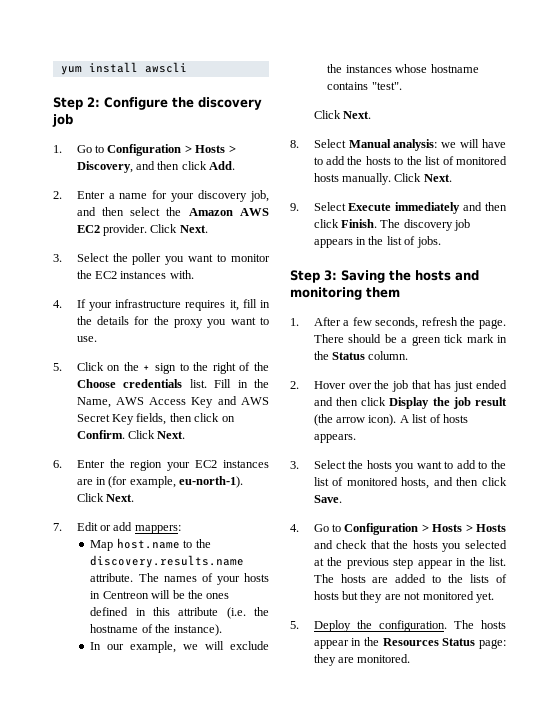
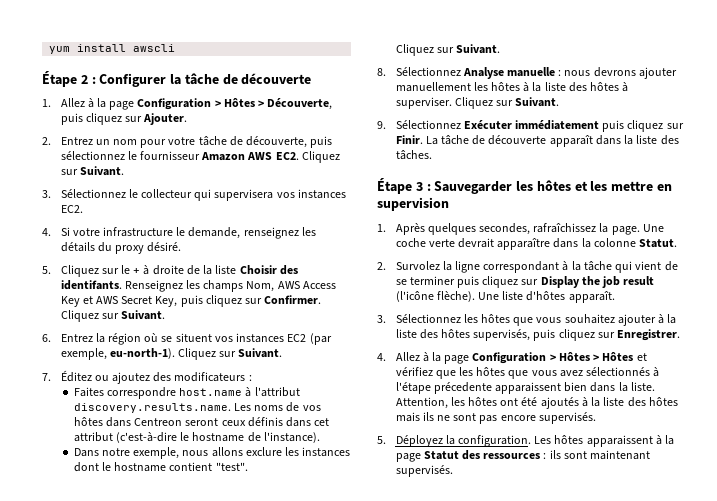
- Step 2: Configure the discovery job
- 1. Go to Configuration > Hosts > Discovery, and then click Add.
- 2. Enter a name for your discovery job, and then select the Amazon AWS EC2 provider. Click Next.
- 3. Select the poller you want to monitor the EC2 instances with.
- 4. If your infrastructure requires it, fill in the details for the proxy you want to use.
- 5. Click on the + sign to the right of the Choose credentials list. Fill in the Name, AWS Access Key and AWS Secret Key fields, then click on Confirm. Click Next.
- 6. Enter the region your EC2 instances are in (for example, eu-north-1). Click Next.
- 7. Edit or add mappers:
- Map host.name to the discovery.results.name attribute. The names of your hosts in Centreon will be the ones defined in this attribute (i.e. the hostname of the instance).
- In our example, we will exclude the instances whose hostname contains "test".
- Click Next.
- 8. Select Manual analysis: we will have to add the hosts to the list of monitored hosts manually. Click Next.
- 9. Select Execute immediately and then click Finish. The discovery job appears in the list of jobs.
- Step 3: Saving the hosts and monitoring them
- 1. After a few seconds, refresh the page. There should be a green tick mark in the Status column.
- 2. Hover over the job that has just ended and then click Display the job result (the arrow icon). A list of hosts appears.
- 3. Select the hosts you want to add to the list of monitored hosts, and then click Save.
- 4. Go to Configuration > Hosts > Hosts and check that the hosts you selected at the previous step appear in the list. The hosts are added to the lists of hosts but they are not monitored yet.
- 5. Deploy the configuration. The hosts appear in the Resources Status page: they are monitored.
+ Étape 2 : Configurer la tâche de découverte
+ 1. Allez à la page Configuration > Hôtes > Découverte, puis cliquez sur Ajouter.
+ 2. Entrez un nom pour votre tâche de découverte, puis sélectionnez le fournisseur Amazon AWS EC2. Cliquez sur Suivant.
+ 3. Sélectionnez le collecteur qui supervisera vos instances EC2.
+ 4. Si votre infrastructure le demande, renseignez les détails du proxy désiré.
+ 5. Cliquez sur le + à droite de la liste Choisir des identifants. Renseignez les champs Nom, AWS Access Key et AWS Secret Key, puis cliquez sur Confirmer. Cliquez sur Suivant.
+ 6. Entrez la région où se situent vos instances EC2 (par exemple, eu-north-1). Cliquez sur Suivant.
+ 7. Éditez ou ajoutez des modificateurs :
+ Faites correspondre host.name à l'attribut discovery.results.name. Les noms de vos hôtes dans Centreon seront ceux définis dans cet attribut (c'est-à-dire le hostname de l'instance).
+ Dans notre exemple, nous allons exclure les instances dont le hostname contient "test".
+ Cliquez sur Suivant.
+ 8. Sélectionnez Analyse manuelle : nous devrons ajouter manuellement les hôtes à la liste des hôtes à superviser. Cliquez sur Suivant.
+ 9. Sélectionnez Exécuter immédiatement puis cliquez sur Finir. La tâche de découverte apparaît dans la liste des tâches.
+ Étape 3 : Sauvegarder les hôtes et les mettre en supervision
+ 1. Après quelques secondes, rafraîchissez la page. Une coche verte devrait apparaître dans la colonne Statut.
+ 2. Survolez la ligne correspondant à la tâche qui vient de se terminer puis cliquez sur Display the job result (l'icône flèche). Une liste d'hôtes apparaît.
+ 3. Sélectionnez les hôtes que vous souhaitez ajouter à la liste des hôtes supervisés, puis cliquez sur Enregistrer.
+ 4. Allez à la page Configuration > Hôtes > Hôtes et vérifiez que les hôtes que vous avez sélectionnés à l'étape précedente apparaissent bien dans la liste. Attention, les hôtes ont été ajoutés à la liste des hôtes mais ils ne sont pas encore supervisés.
+ 5. Déployez la configuration. Les hôtes apparaissent à la page Statut des ressources : ils sont maintenant supervisés.

